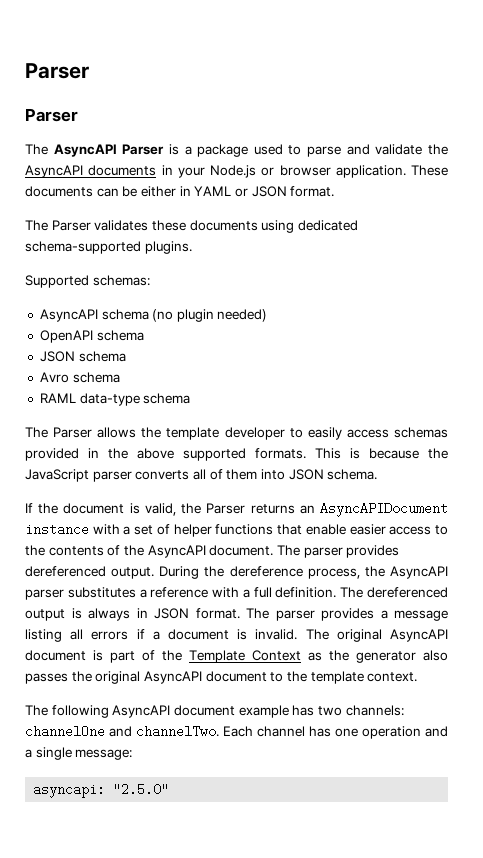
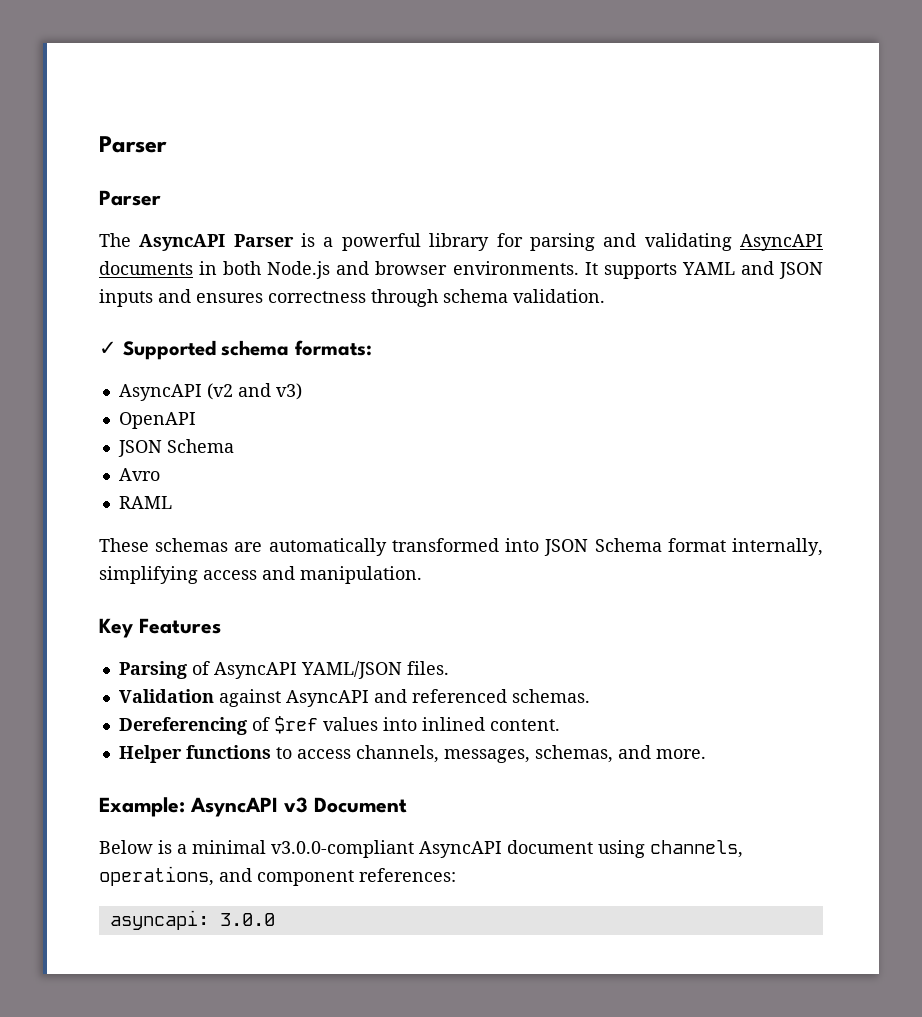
- The AsyncAPI Parser is a package used to parse and validate the AsyncAPI documents in your Node.js or browser application. These documents can be either in YAML or JSON format.
- The Parser validates these documents using dedicated schema-supported plugins.
- Supported schemas:
- AsyncAPI schema (no plugin needed)
+ The AsyncAPI Parser is a powerful library for parsing and validating AsyncAPI documents in both Node.js and browser environments. It supports YAML and JSON inputs and ensures correctness through schema validation.
+ ✓ Supported schema formats:
+ AsyncAPI (v2 and v3)
- OpenAPI schema
- JSON schema
+ OpenAPI
+ JSON Schema
- Avro schema
+ Avro
- RAML data-type schema
- The Parser allows the template developer to easily access schemas provided in the above supported formats. This is because the JavaScript parser converts all of them into JSON schema.
- If the document is valid, the Parser returns an AsyncAPIDocument instance with a set of helper functions that enable easier access to the contents of the AsyncAPI document. The parser provides dereferenced output. During the dereference process, the AsyncAPI parser substitutes a reference with a full definition. The dereferenced output is always in JSON format. The parser provides a message listing all errors if a document is invalid. The original AsyncAPI document is part of the Template Context as the generator also passes the original AsyncAPI document to the template context.
- The following AsyncAPI document example has two channels: channelOne and channelTwo. Each channel has one operation and a single message:
+ RAML
+ These schemas are automatically transformed into JSON Schema format internally, simplifying access and manipulation.
+ Key Features
+ Parsing of AsyncAPI YAML/JSON files.
+ Validation against AsyncAPI and referenced schemas.
+ Dereferencing of $ref values into inlined content.
+ Helper functions to access channels, messages, schemas, and more.
+ Example: AsyncAPI v3 Document
+ Below is a minimal v3.0.0-compliant AsyncAPI document using channels, operations, and component references:
- asyncapi: "2.5.0"
+ asyncapi: 3.0.0

